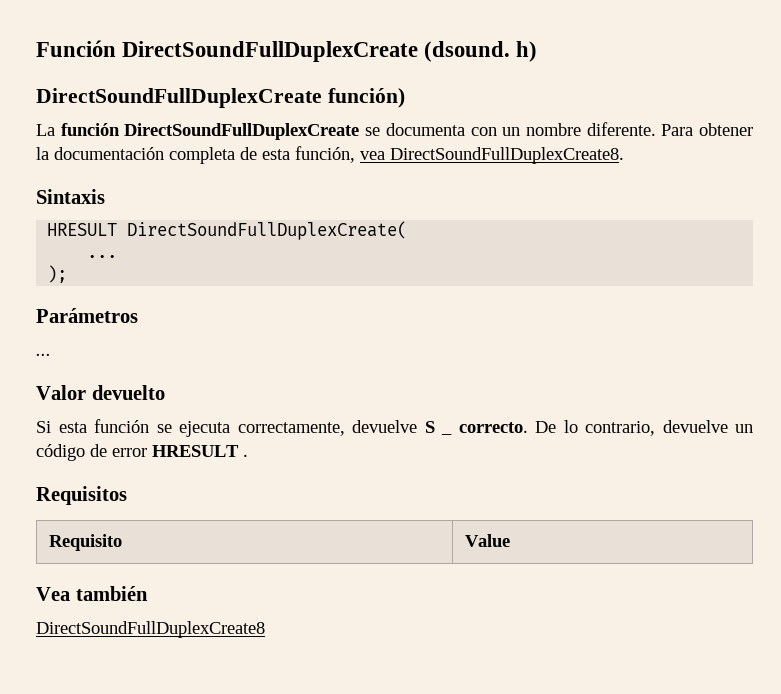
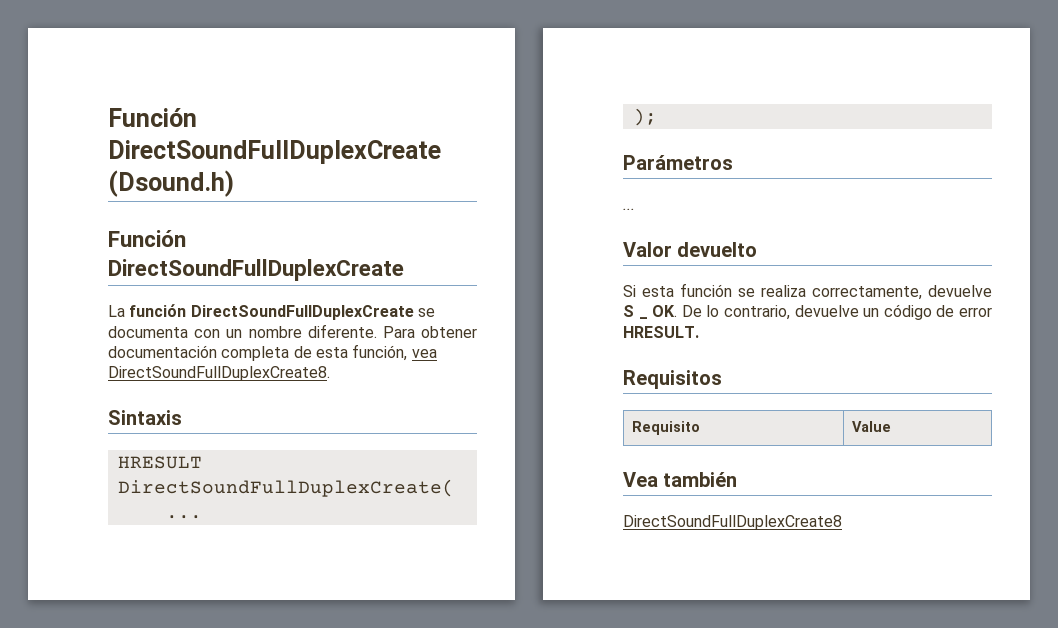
- Función DirectSoundFullDuplexCreate (dsound. h)
- DirectSoundFullDuplexCreate función)
+ Función DirectSoundFullDuplexCreate (Dsound.h)
+ Función DirectSoundFullDuplexCreate
- Para obtener la documentación completa de esta función, vea DirectSoundFullDuplexCreate8.
+ Para obtener documentación completa de esta función, vea DirectSoundFullDuplexCreate8.
- Si esta función se ejecuta correctamente, devuelve S _ correcto. De lo contrario, devuelve un código de error HRESULT .
+ Si esta función se realiza correctamente, devuelve S _ OK. De lo contrario, devuelve un código de error HRESULT.

